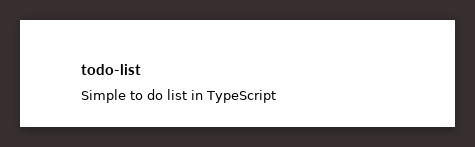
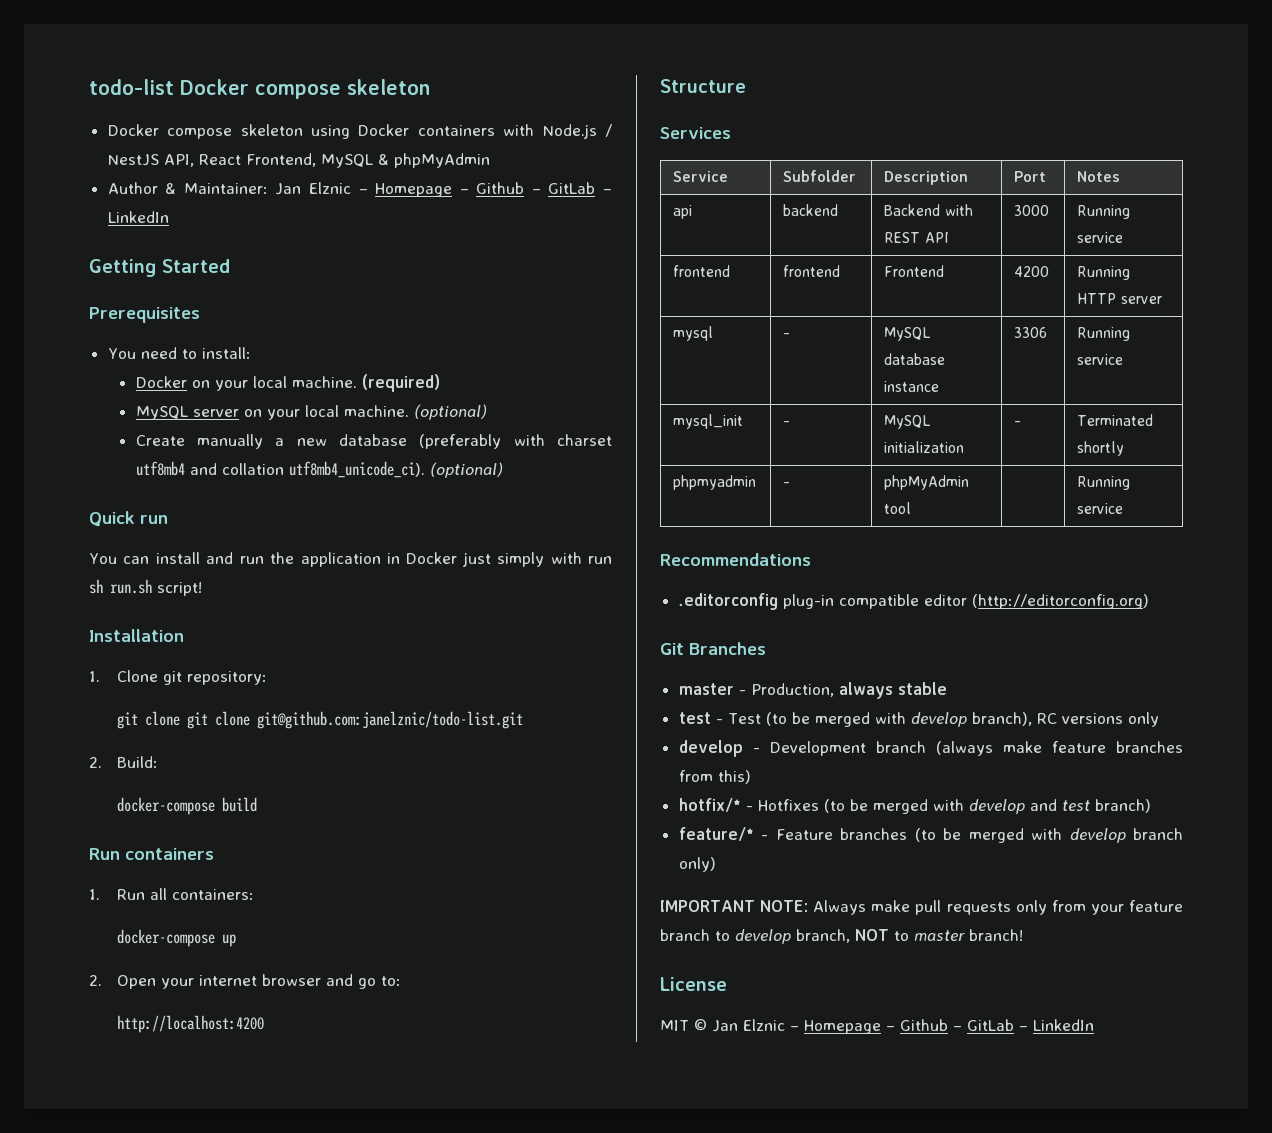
- todo-list
- Simple to do list in TypeScript
+ todo-list Docker compose skeleton
+ Docker compose skeleton using Docker containers with Node.js / NestJS API, React Frontend, MySQL & phpMyAdmin
+ Author & Maintainer: Jan Elznic – Homepage – Github – GitLab – LinkedIn
+ Getting Started
+ Prerequisites
+ You need to install:
+ Docker on your local machine. (required)
+ MySQL server on your local machine. (optional)
+ Create manually a new database (preferably with charset utf8mb4 and collation utf8mb4_unicode_ci). (optional)
+ Quick run
+ You can install and run the application in Docker just simply with run sh run.sh script!
+ Installation
+ 1. Clone git repository:
+ git clone git clone git@github.com:janelznic/todo-list.git
+ 2. Build:
+ docker-compose build
+ Run containers
+ 1. Run all containers:
+ docker-compose up
+ 2. Open your internet browser and go to:
+ http://localhost:4200
+ Structure
+ Services
+ Service | Subfolder | Description | Port | Notes
+ api | backend | Backend with REST API | 3000 | Running service
+ frontend | frontend | Frontend | 4200 | Running HTTP server
+ mysql | - | MySQL database instance | 3306 | Running service
+ mysql_init | - | MySQL initialization | - | Terminated shortly
+ phpmyadmin | - | phpMyAdmin tool | | Running service
+ Recommendations
+ .editorconfig plug-in compatible editor (http://editorconfig.org)
+ Git Branches
+ master - Production, always stable
+ test - Test (to be merged with develop branch), RC versions only
+ develop - Development branch (always make feature branches from this)
+ hotfix/* - Hotfixes (to be merged with develop and test branch)
+ feature/* - Feature branches (to be merged with develop branch only)
+ IMPORTANT NOTE: Always make pull requests only from your feature branch to develop branch, NOT to master branch!
+ License
+ MIT © Jan Elznic – Homepage – Github – GitLab – LinkedIn

